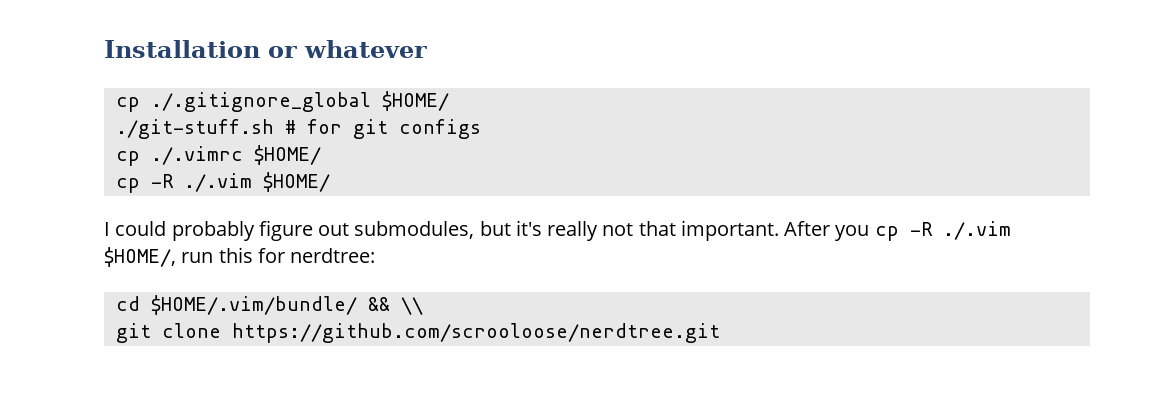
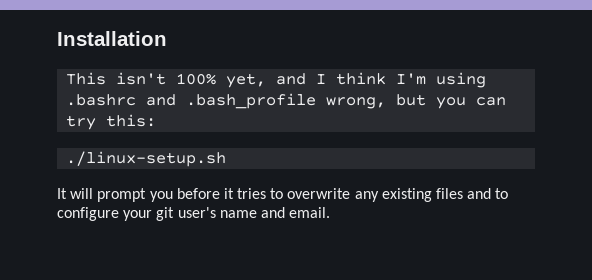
- Installation or whatever
- cp ./.gitignore_global $HOME/
- ./git-stuff.sh # for git configs
- cp ./.vimrc $HOME/
- cp -R ./.vim $HOME/
- I could probably figure out submodules, but it's really not that important. After you cp -R ./.vim $HOME/, run this for nerdtree:
- cd $HOME/.vim/bundle/ && \\
- git clone https://github.com/scrooloose/nerdtree.git
+ Installation
+ This isn't 100% yet, and I think I'm using .bashrc and .bash_profile wrong, but you can try this:
+ ./linux-setup.sh
+ It will prompt you before it tries to overwrite any existing files and to configure your git user's name and email.

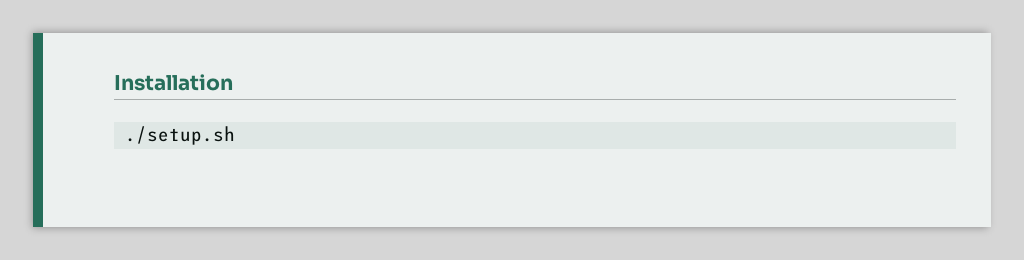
- This isn't 100% yet, and I think I'm using .bashrc and .bash_profile wrong, but you can try this:
- ./linux-setup.sh
- It will prompt you before it tries to overwrite any existing files and to configure your git user's name and email.
+ ./setup.sh

